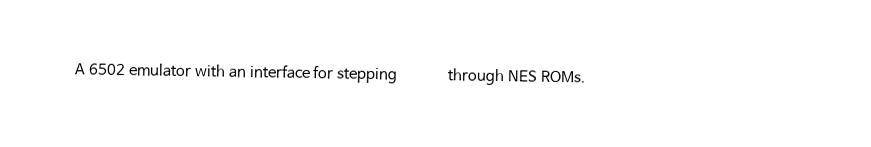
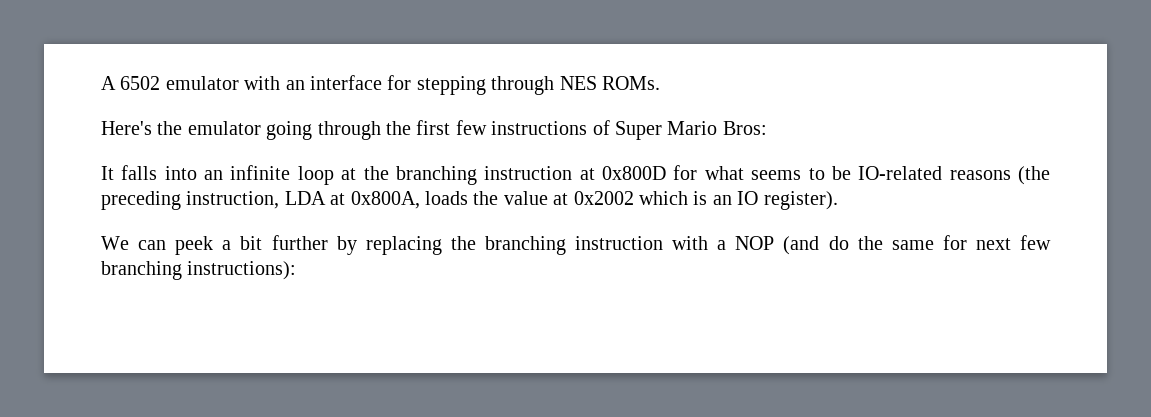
+ Here's the emulator going through the first few instructions of Super Mario Bros:
+ It falls into an infinite loop at the branching instruction at 0x800D for what seems to be IO-related reasons (the preceding instruction, LDA at 0x800A, loads the value at 0x2002 which is an IO register).
+ We can peek a bit further by replacing the branching instruction with a NOP (and do the same for next few branching instructions):

